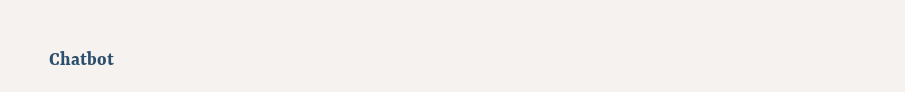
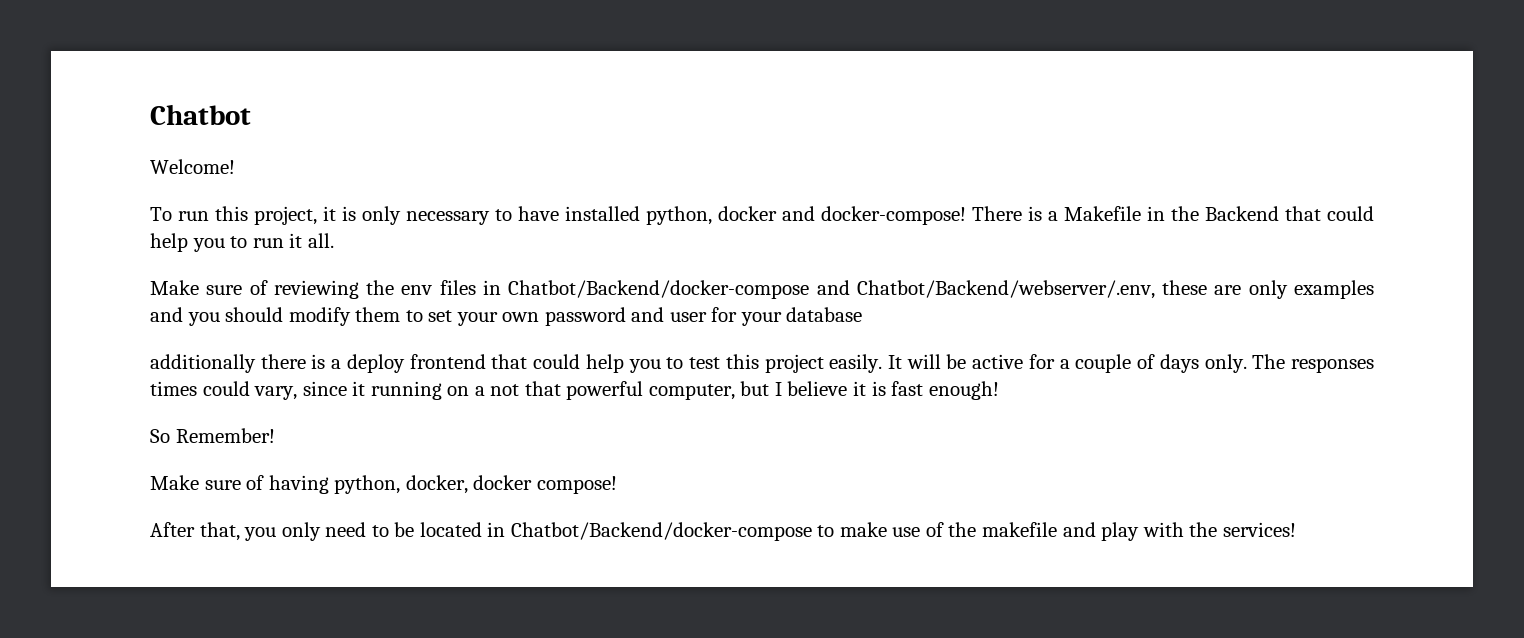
+ Welcome!
+ To run this project, it is only necessary to have installed python, docker and docker-compose! There is a Makefile in the Backend that could help you to run it all.
+ Make sure of reviewing the env files in Chatbot/Backend/docker-compose and Chatbot/Backend/webserver/.env, these are only examples and you should modify them to set your own password and user for your database
+ additionally there is a deploy frontend that could help you to test this project easily. It will be active for a couple of days only. The responses times could vary, since it running on a not that powerful computer, but I believe it is fast enough!
+ So Remember!
+ Make sure of having python, docker, docker compose!
+ After that, you only need to be located in Chatbot/Backend/docker-compose to make use of the makefile and play with the services!

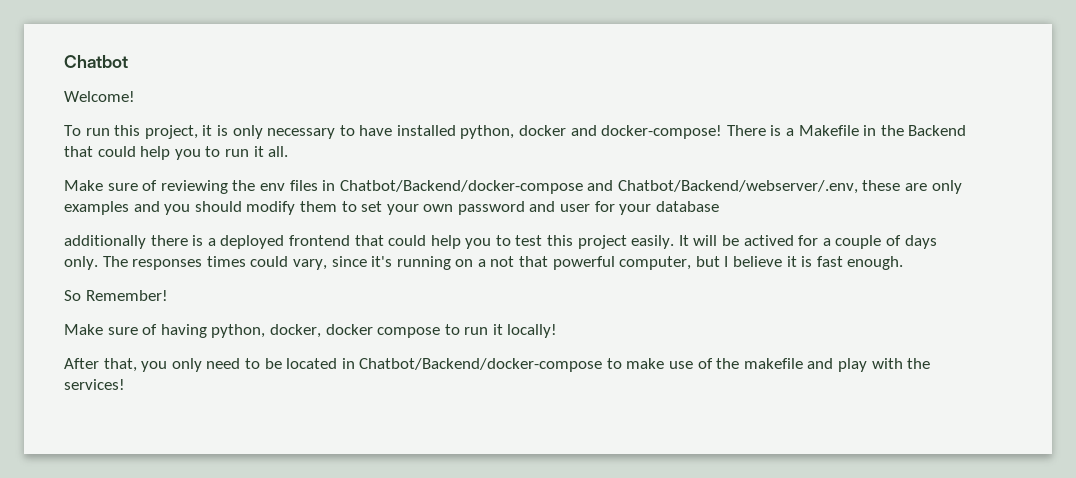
- additionally there is a deploy frontend that could help you to test this project easily.
+ additionally there is a deployed frontend that could help you to test this project easily.
- It will be active for a couple of days only.
+ It will be actived for a couple of days only.
- The responses times could vary, since it running on a not that powerful computer, but I believe it is fast enough!
+ The responses times could vary, since it's running on a not that powerful computer, but I believe it is fast enough.
- Make sure of having python, docker, docker compose!
+ Make sure of having python, docker, docker compose to run it locally!

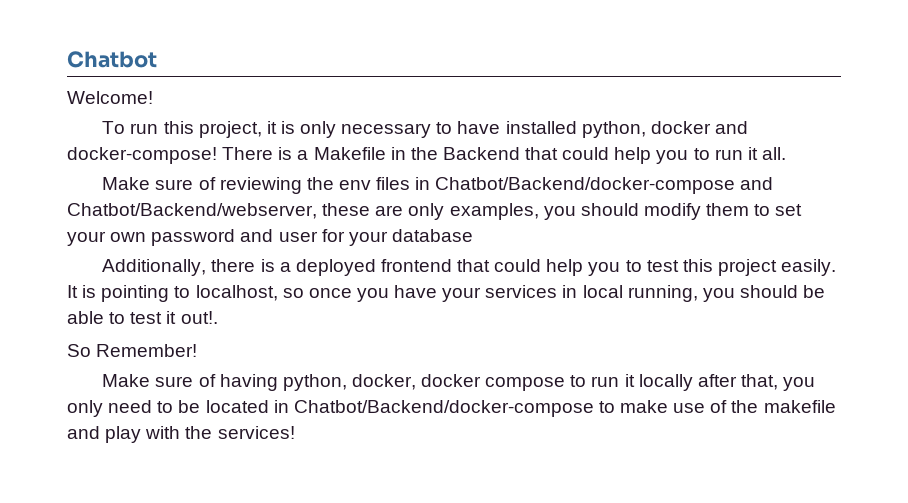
- Make sure of reviewing the env files in Chatbot/Backend/docker-compose and Chatbot/Backend/webserver/.env, these are only examples and you should modify them to set your own password and user for your database
+ Make sure of reviewing the env files in Chatbot/Backend/docker-compose and Chatbot/Backend/webserver, these are only examples, you should modify them to set your own password and user for your database
- additionally there is a deployed frontend that could help you to test this project easily.
+ Additionally, there is a deployed frontend that could help you to test this project easily.
- It will be actived for a couple of days only. The responses times could vary, since it's running on a not that powerful computer, but I believe it is fast enough.
+ It is pointing to localhost, so once you have your services in local running, you should be able to test it out!.
- Make sure of having python, docker, docker compose to run it locally!
- After that, you only need to be located in Chatbot/Backend/docker-compose to make use of the makefile and play with the services!
+ Make sure of having python, docker, docker compose to run it locally after that, you only need to be located in Chatbot/Backend/docker-compose to make use of the makefile and play with the services!

